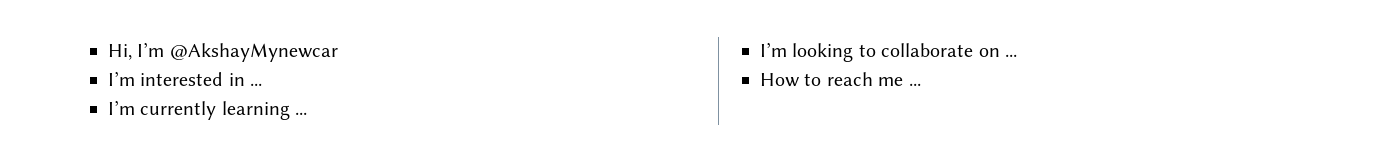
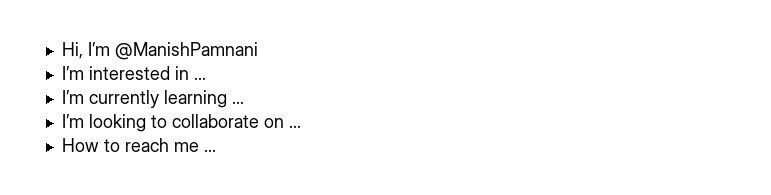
- Hi, I’m @AkshayMynewcar
+ Hi, I’m @ManishPamnani

